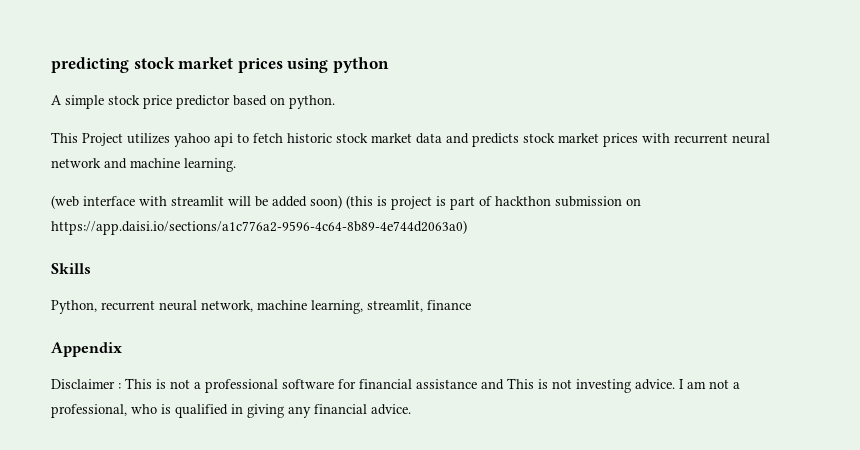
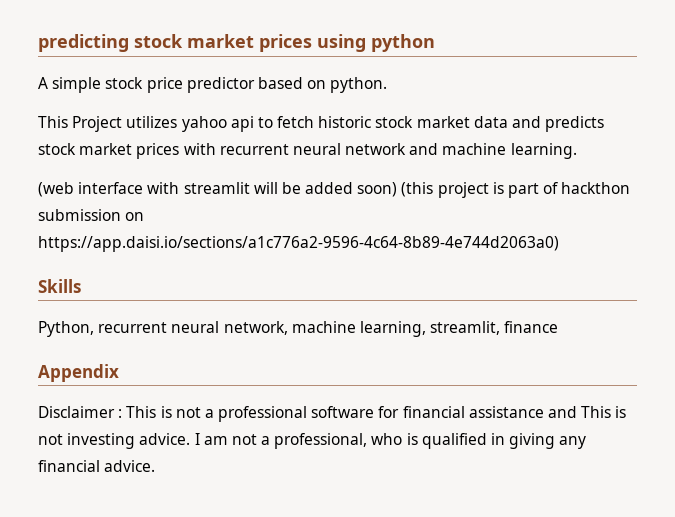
- (web interface with streamlit will be added soon) (this is project is part of hackthon submission on https://app.daisi.io/sections/a1c776a2-9596-4c64-8b89-4e744d2063a0)
+ (web interface with streamlit will be added soon) (this project is part of hackthon submission on https://app.daisi.io/sections/a1c776a2-9596-4c64-8b89-4e744d2063a0)

